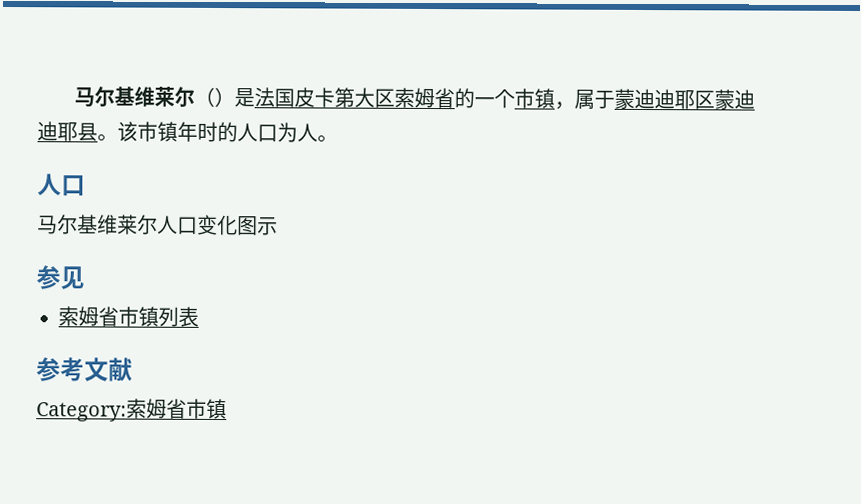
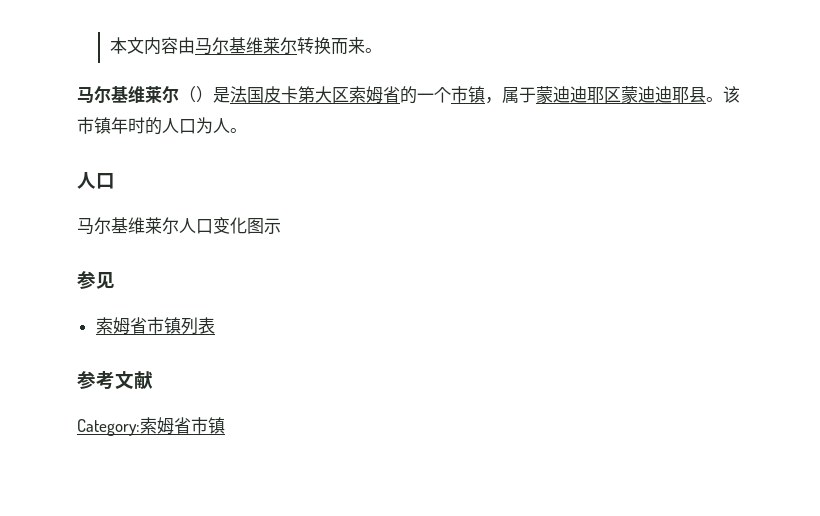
+ 本文内容由马尔基维莱尔转换而来。

